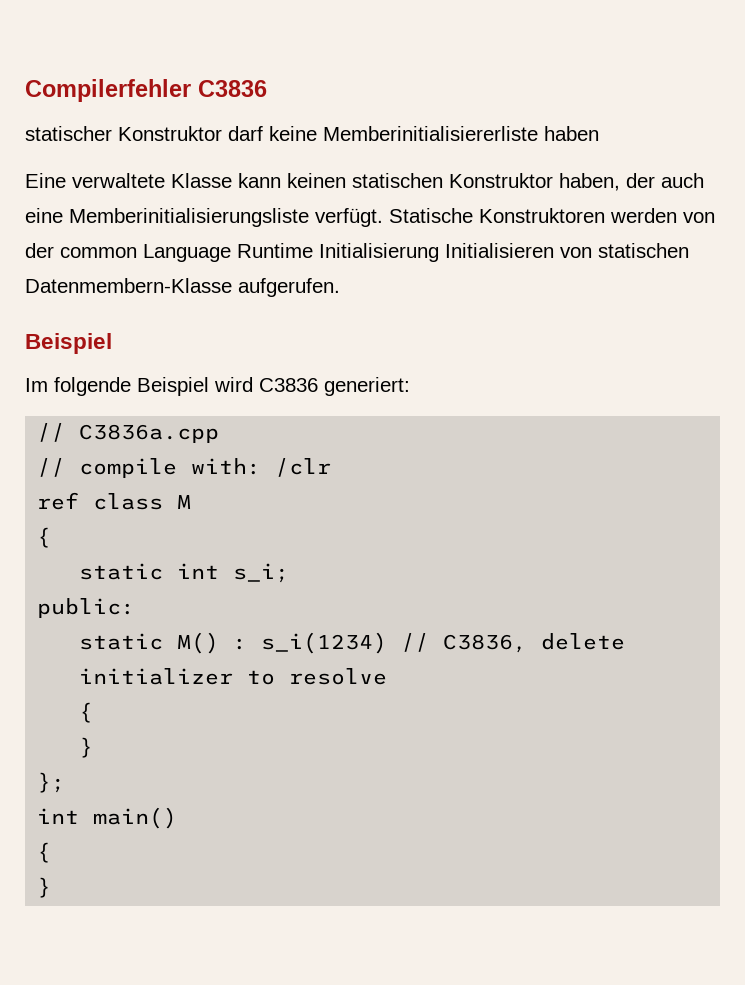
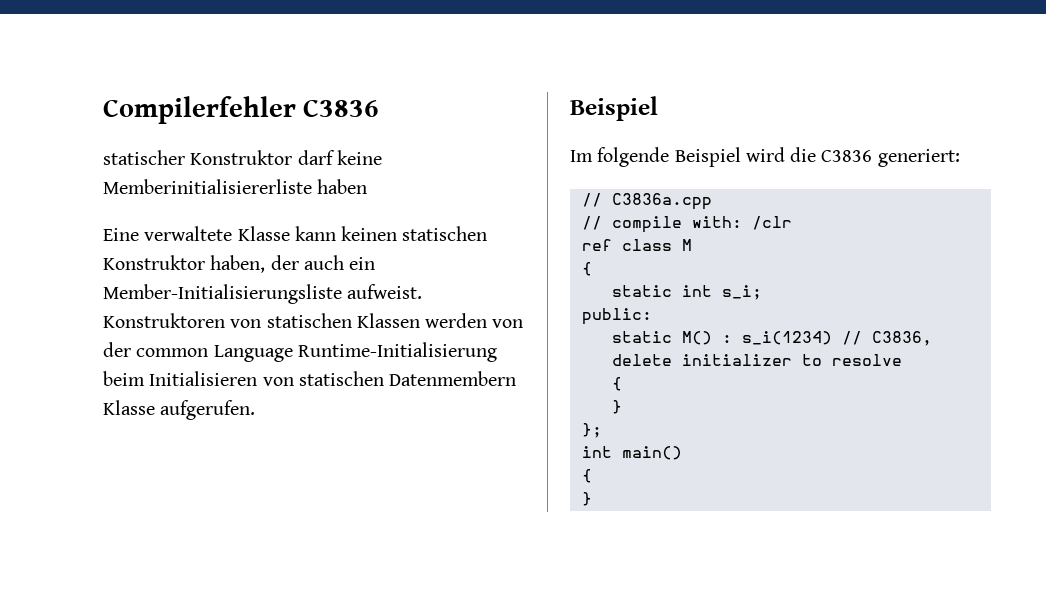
- Eine verwaltete Klasse kann keinen statischen Konstruktor haben, der auch eine Memberinitialisierungsliste verfügt. Statische Konstruktoren werden von der common Language Runtime Initialisierung Initialisieren von statischen Datenmembern-Klasse aufgerufen.
+ Eine verwaltete Klasse kann keinen statischen Konstruktor haben, der auch ein Member-Initialisierungsliste aufweist. Konstruktoren von statischen Klassen werden von der common Language Runtime-Initialisierung beim Initialisieren von statischen Datenmembern Klasse aufgerufen.
- Im folgende Beispiel wird C3836 generiert:
+ Im folgende Beispiel wird die C3836 generiert:

